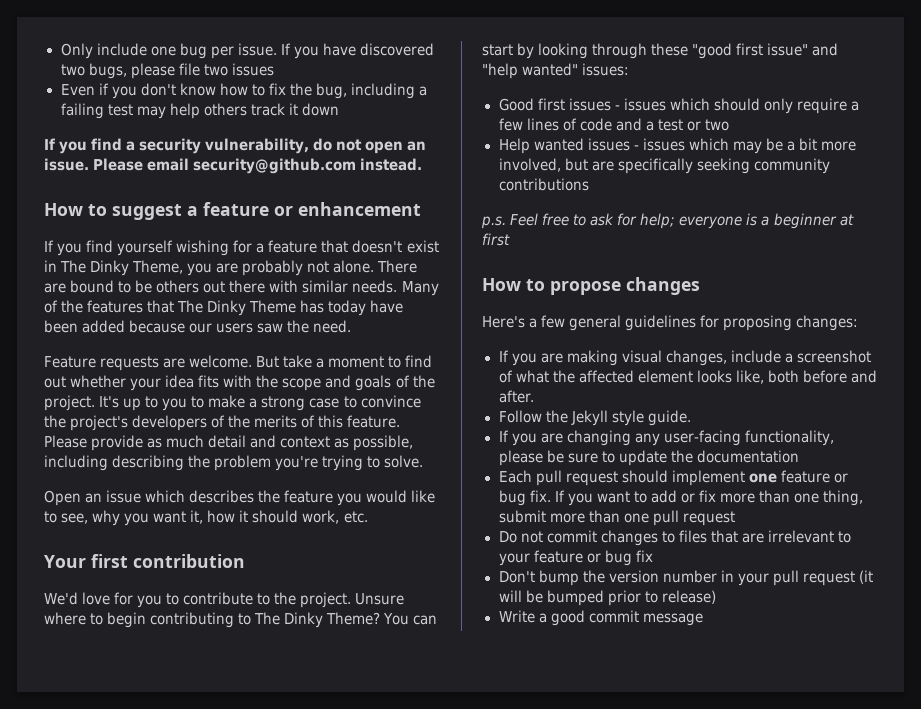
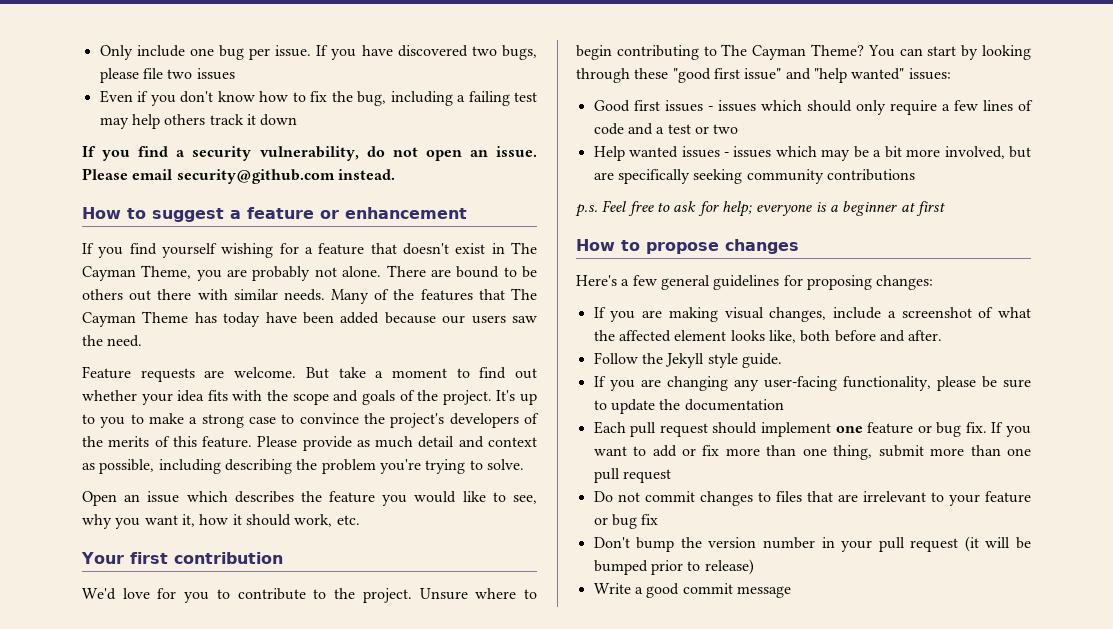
- If you find yourself wishing for a feature that doesn't exist in The Dinky Theme, you are probably not alone.
+ If you find yourself wishing for a feature that doesn't exist in The Cayman Theme, you are probably not alone.
- Many of the features that The Dinky Theme has today have been added because our users saw the need.
+ Many of the features that The Cayman Theme has today have been added because our users saw the need.
- Unsure where to begin contributing to The Dinky Theme?
+ Unsure where to begin contributing to The Cayman Theme?

